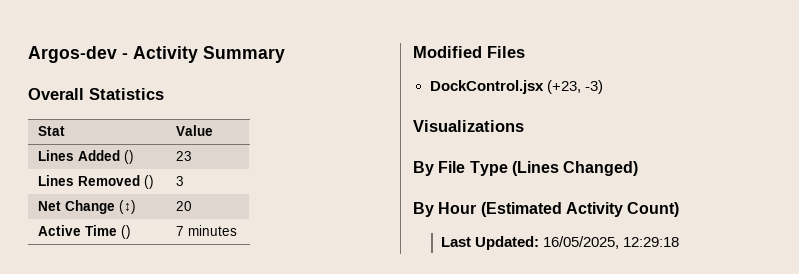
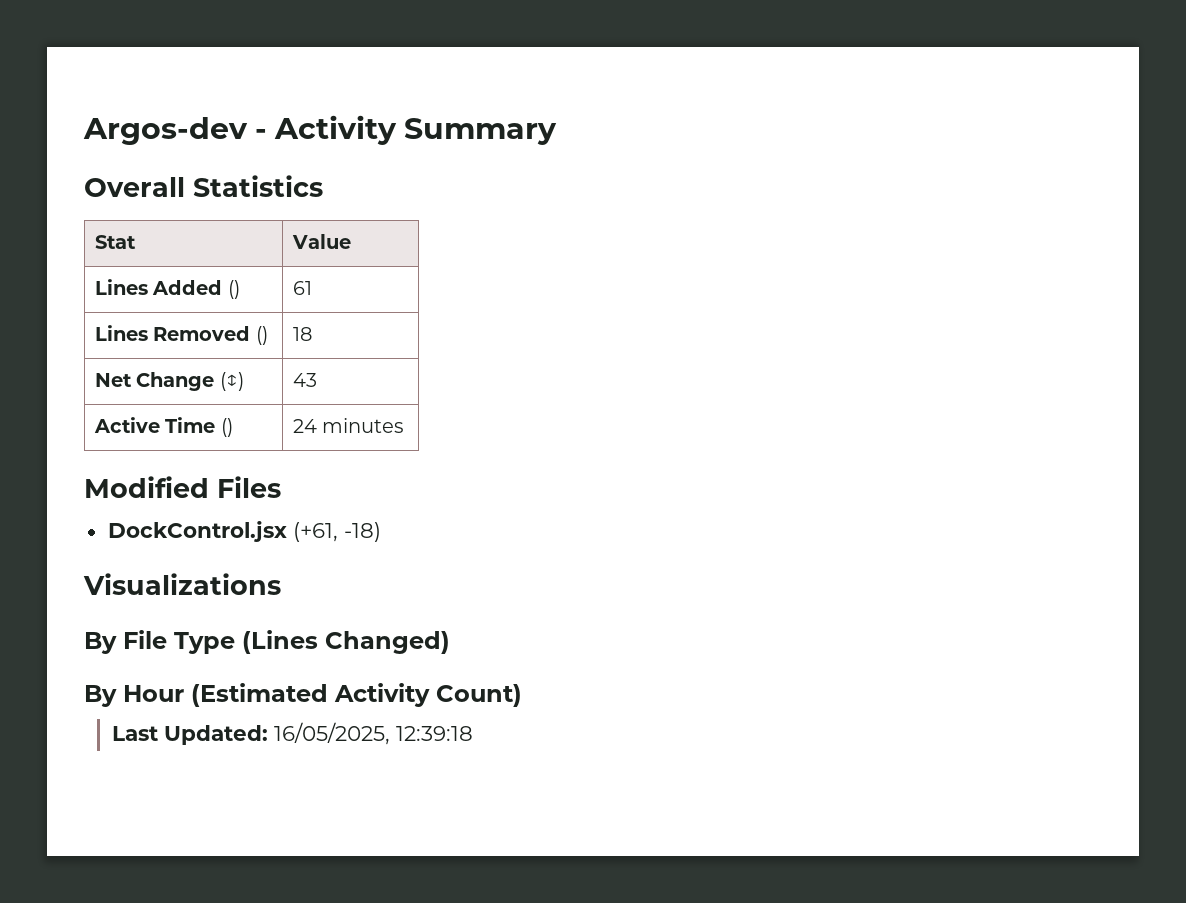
- Lines Added () | 23
+ Lines Added () | 61
- Lines Removed () | 3
+ Lines Removed () | 18
- Net Change (↕) | 20
+ Net Change (↕) | 43
- Active Time () | 7 minutes
+ Active Time () | 24 minutes
- DockControl.jsx (+23, -3)
+ DockControl.jsx (+61, -18)
- Last Updated: 16/05/2025, 12:29:18
+ Last Updated: 16/05/2025, 12:39:18

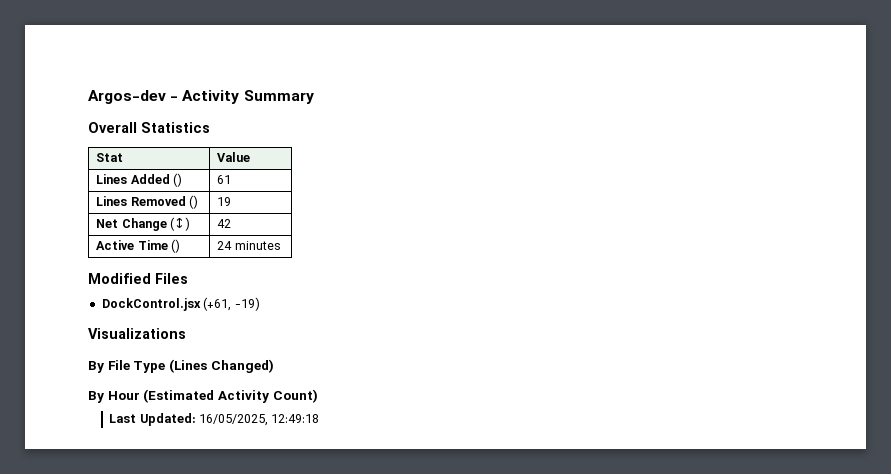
- Lines Removed () | 18
+ Lines Removed () | 19
- Net Change (↕) | 43
+ Net Change (↕) | 42
- DockControl.jsx (+61, -18)
+ DockControl.jsx (+61, -19)
- Last Updated: 16/05/2025, 12:39:18
+ Last Updated: 16/05/2025, 12:49:18

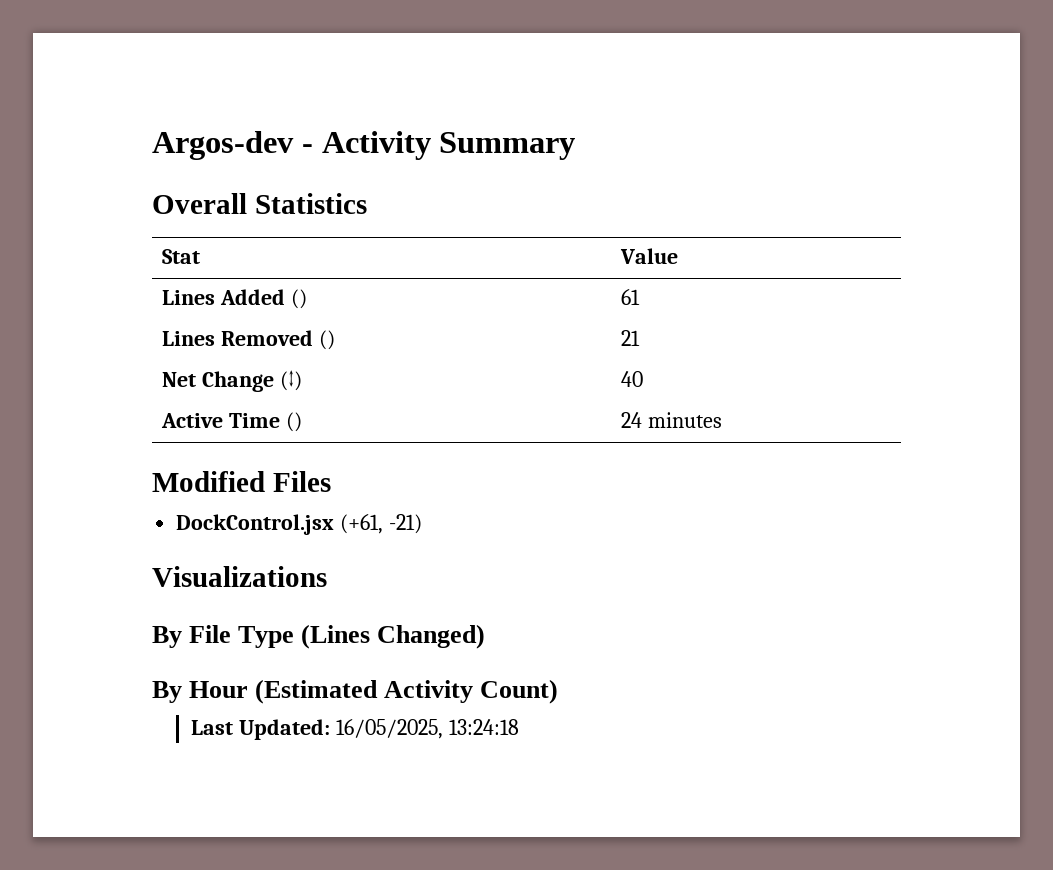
- Lines Removed () | 19
+ Lines Removed () | 21
- Net Change (↕) | 42
+ Net Change (↕) | 40
- DockControl.jsx (+61, -19)
+ DockControl.jsx (+61, -21)
- Last Updated: 16/05/2025, 12:49:18
+ Last Updated: 16/05/2025, 13:24:18

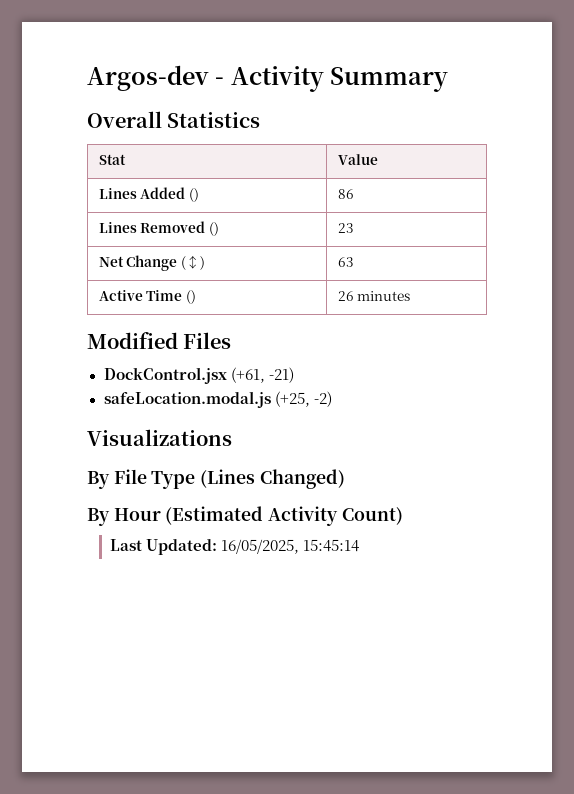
- Lines Added () | 61
+ Lines Added () | 86
- Lines Removed () | 21
+ Lines Removed () | 23
- Net Change (↕) | 40
+ Net Change (↕) | 63
- Active Time () | 24 minutes
+ Active Time () | 26 minutes
+ safeLocation.modal.js (+25, -2)
- Last Updated: 16/05/2025, 13:24:18
+ Last Updated: 16/05/2025, 15:45:14

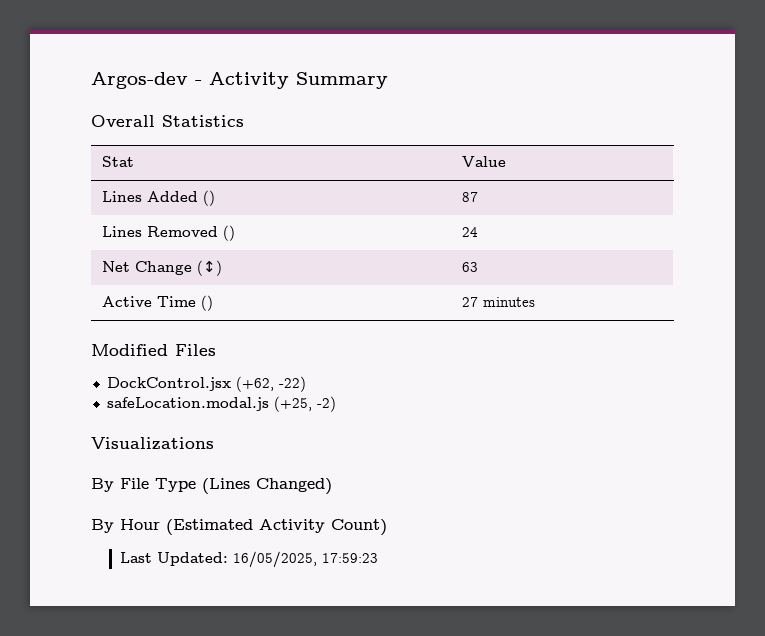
- Lines Added () | 86
+ Lines Added () | 87
- Lines Removed () | 23
+ Lines Removed () | 24
- Active Time () | 26 minutes
+ Active Time () | 27 minutes
- DockControl.jsx (+61, -21)
+ DockControl.jsx (+62, -22)
- Last Updated: 16/05/2025, 15:45:14
+ Last Updated: 16/05/2025, 17:59:23

